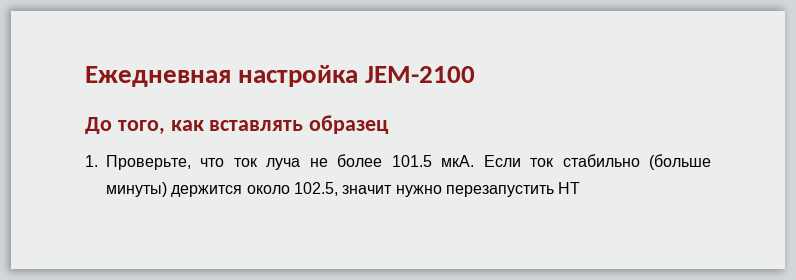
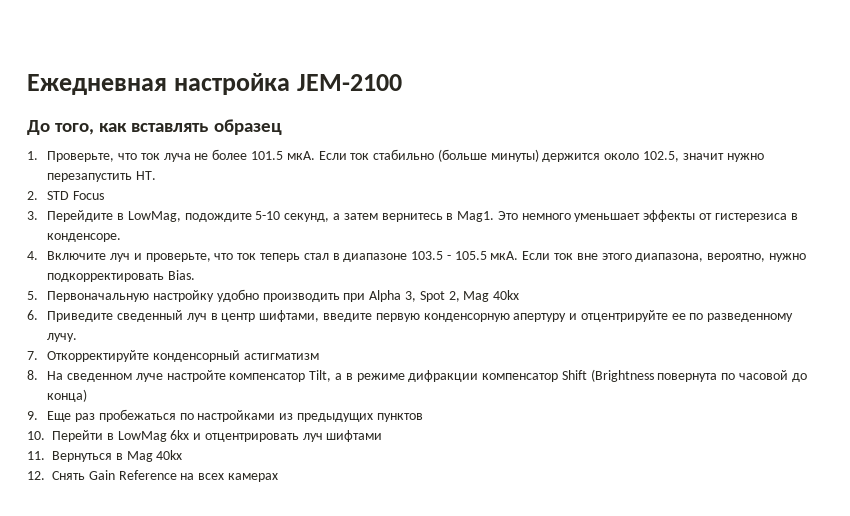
- Если ток стабильно (больше минуты) держится около 102.5, значит нужно перезапустить HT
+ Если ток стабильно (больше минуты) держится около 102.5, значит нужно перезапустить HT.
+ 2. STD Focus
+ 3. Перейдите в LowMag, подождите 5-10 секунд, а затем вернитесь в Mag1. Это немного уменьшает эффекты от гистерезиса в конденсоре.
+ 4. Включите луч и проверьте, что ток теперь стал в диапазоне 103.5 - 105.5 мкА. Если ток вне этого диапазона, вероятно, нужно подкорректировать Bias.
+ 5. Первоначальную настройку удобно производить при Alpha 3, Spot 2, Mag 40kx
+ 6. Приведите сведенный луч в центр шифтами, введите первую конденсорную апертуру и отцентрируйте ее по разведенному лучу.
+ 7. Откорректируйте конденсорный астигматизм
+ 8. На сведенном луче настройте компенсатор Tilt, а в режиме дифракции компенсатор Shift (Brightness повернута по часовой до конца)
+ 9. Еще раз пробежаться по настройками из предыдущих пунктов
+ 10. Перейти в LowMag 6kx и отцентрировать луч шифтами
+ 11. Вернуться в Mag 40kx
+ 12. Снять Gain Reference на всех камерах

